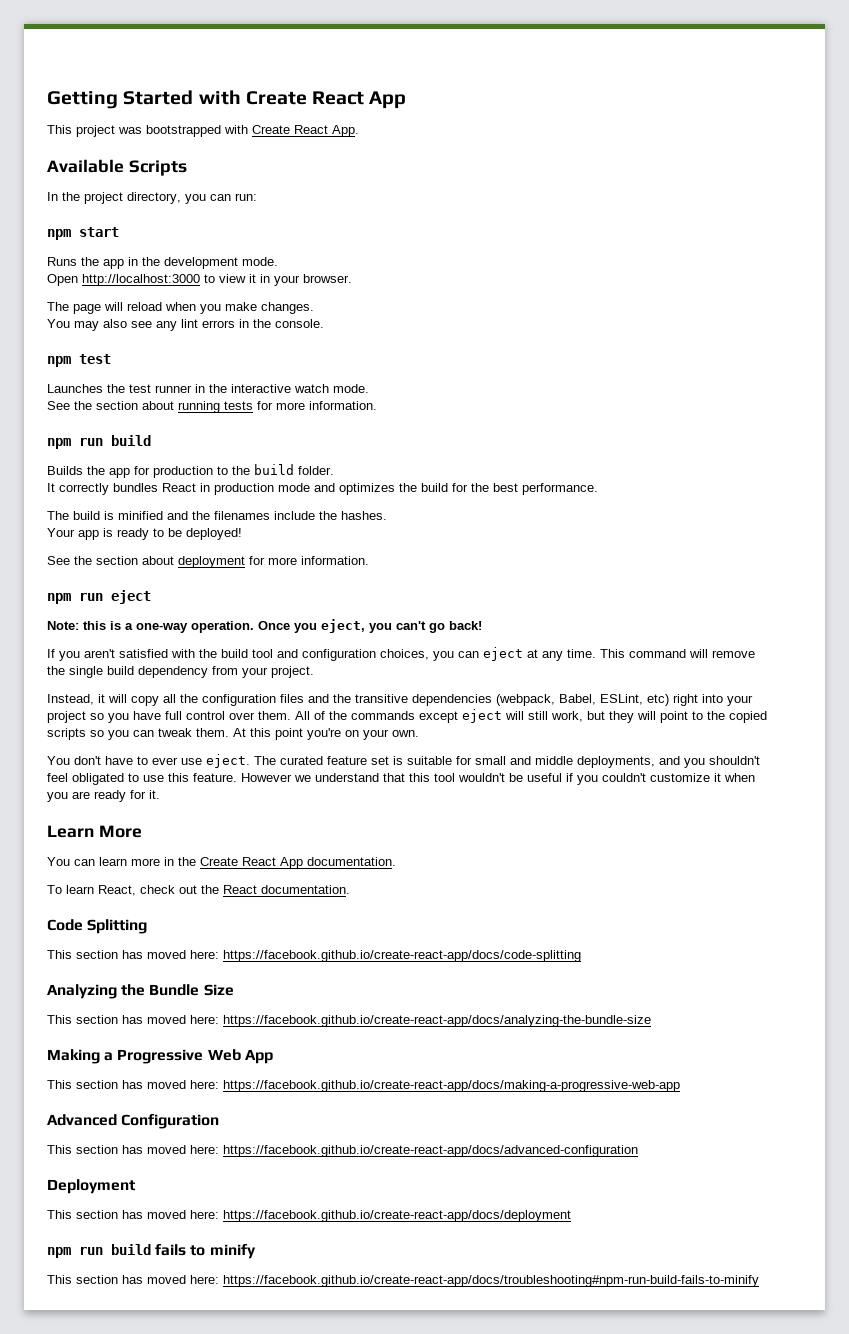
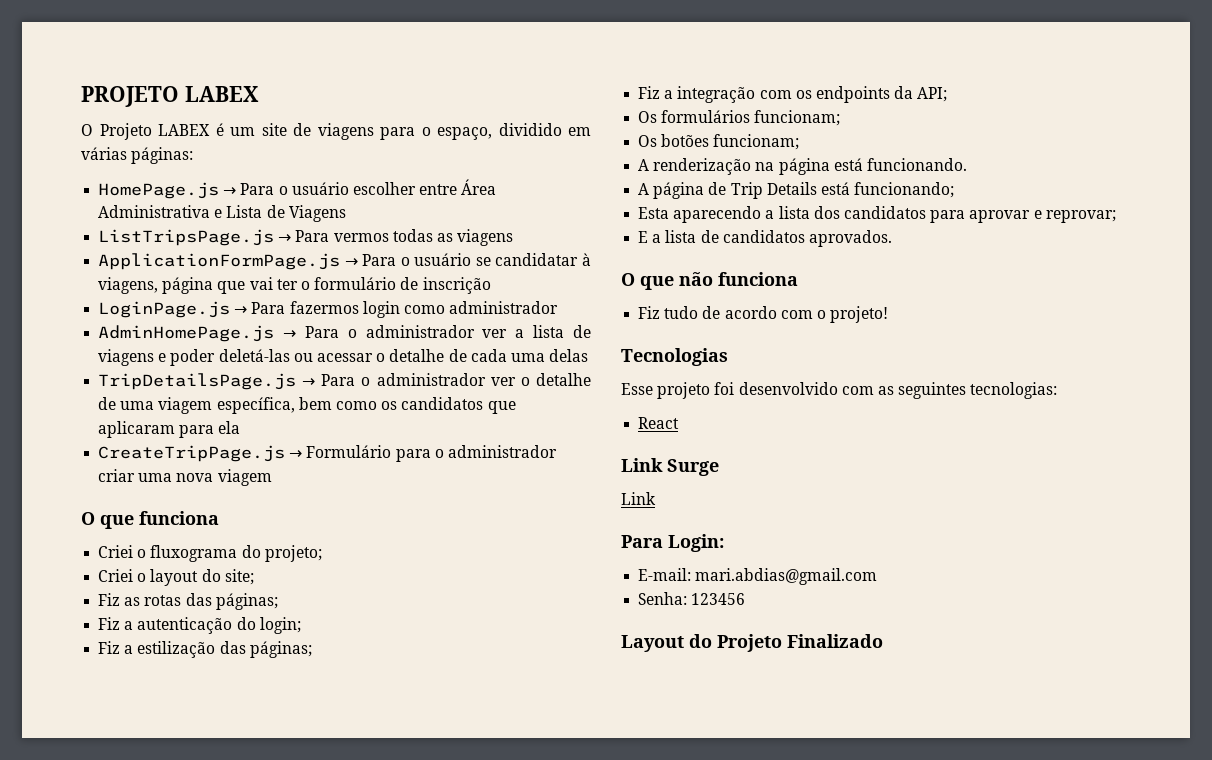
- Getting Started with Create React App
- This project was bootstrapped with Create React App.
- Available Scripts
- In the project directory, you can run:
- npm start
- Runs the app in the development mode.
- Open http://localhost:3000 to view it in your browser.
- The page will reload when you make changes.
- You may also see any lint errors in the console.
- npm test
- Launches the test runner in the interactive watch mode.
- See the section about running tests for more information.
- npm run build
- Builds the app for production to the build folder.
- It correctly bundles React in production mode and optimizes the build for the best performance.
- The build is minified and the filenames include the hashes.
- Your app is ready to be deployed!
- See the section about deployment for more information.
- npm run eject
- Note: this is a one-way operation. Once you eject, you can't go back!
- If you aren't satisfied with the build tool and configuration choices, you can eject at any time. This command will remove the single build dependency from your project.
- Instead, it will copy all the configuration files and the transitive dependencies (webpack, Babel, ESLint, etc) right into your project so you have full control over them. All of the commands except eject will still work, but they will point to the copied scripts so you can tweak them. At this point you're on your own.
- You don't have to ever use eject. The curated feature set is suitable for small and middle deployments, and you shouldn't feel obligated to use this feature. However we understand that this tool wouldn't be useful if you couldn't customize it when you are ready for it.
- Learn More
- You can learn more in the Create React App documentation.
- To learn React, check out the React documentation.
- Code Splitting
- This section has moved here: https://facebook.github.io/create-react-app/docs/code-splitting
- Analyzing the Bundle Size
- This section has moved here: https://facebook.github.io/create-react-app/docs/analyzing-the-bundle-size
- Making a Progressive Web App
- This section has moved here: https://facebook.github.io/create-react-app/docs/making-a-progressive-web-app
- Advanced Configuration
- This section has moved here: https://facebook.github.io/create-react-app/docs/advanced-configuration
- Deployment
- This section has moved here: https://facebook.github.io/create-react-app/docs/deployment
- npm run build fails to minify
- This section has moved here: https://facebook.github.io/create-react-app/docs/troubleshooting#npm-run-build-fails-to-minify
+ PROJETO LABEX
+ O Projeto LABEX é um site de viagens para o espaço, dividido em várias páginas:
+ HomePage.js → Para o usuário escolher entre Área Administrativa e Lista de Viagens
+ ListTripsPage.js → Para vermos todas as viagens
+ ApplicationFormPage.js → Para o usuário se candidatar à viagens, página que vai ter o formulário de inscrição
+ LoginPage.js → Para fazermos login como administrador
+ AdminHomePage.js → Para o administrador ver a lista de viagens e poder deletá-las ou acessar o detalhe de cada uma delas
+ TripDetailsPage.js → Para o administrador ver o detalhe de uma viagem específica, bem como os candidatos que aplicaram para ela
+ CreateTripPage.js → Formulário para o administrador criar uma nova viagem
+ O que funciona
+ Criei o fluxograma do projeto;
+ Criei o layout do site;
+ Fiz as rotas das páginas;
+ Fiz a autenticação do login;
+ Fiz a estilização das páginas;
+ Fiz a integração com os endpoints da API;
+ Os formulários funcionam;
+ Os botões funcionam;
+ A renderização na página está funcionando.
+ A página de Trip Details está funcionando;
+ Esta aparecendo a lista dos candidatos para aprovar e reprovar;
+ E a lista de candidatos aprovados.
+ O que não funciona
+ Fiz tudo de acordo com o projeto!
+ Tecnologias
+ Esse projeto foi desenvolvido com as seguintes tecnologias:
+ React
+ Link Surge
+ Link
+ Para Login:
+ E-mail: mari.abdias@gmail.com
+ Senha: 123456
+ Layout do Projeto Finalizado

